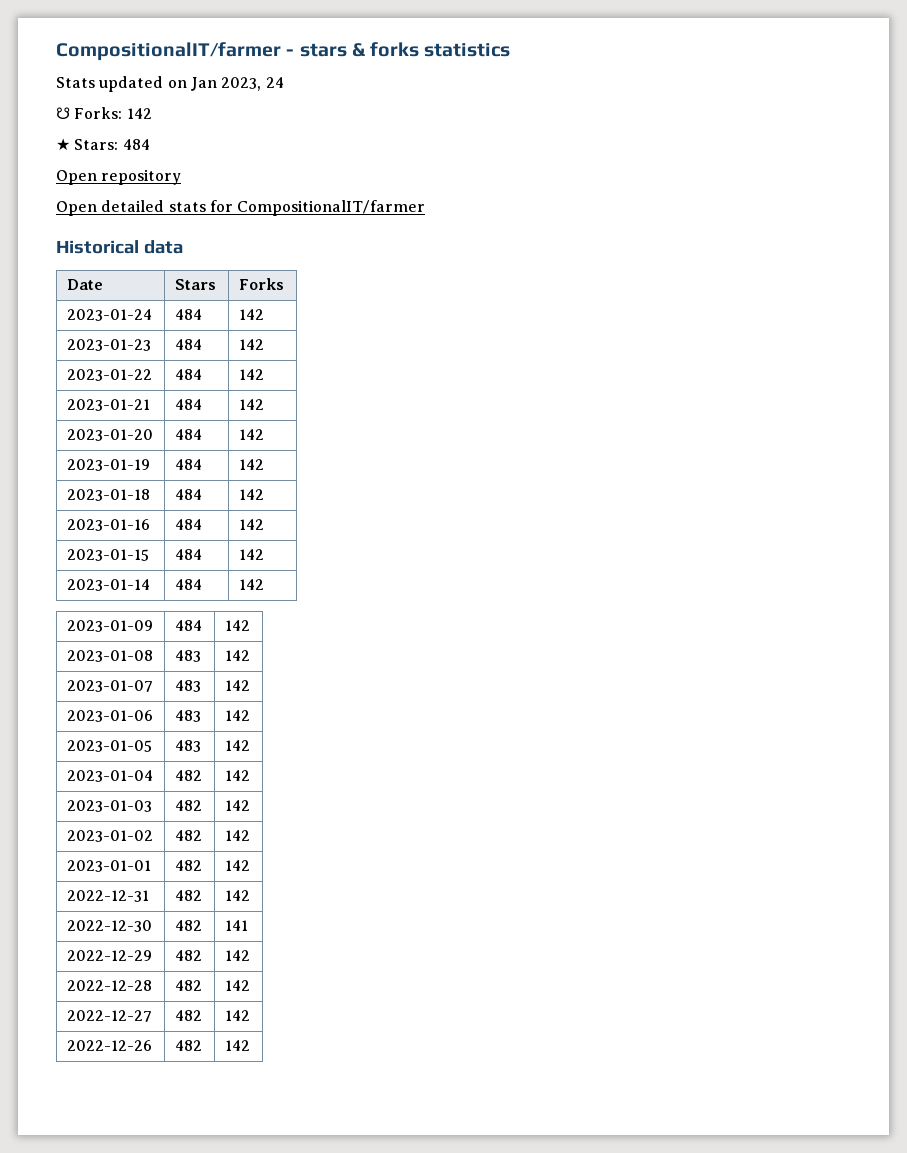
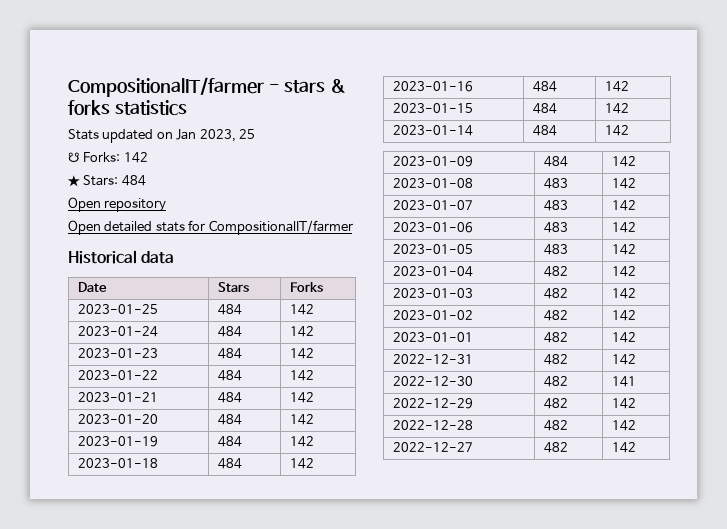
- Stats updated on Jan 2023, 24
+ Stats updated on Jan 2023, 25
+ 2023-01-25 | 484 | 142
- 2022-12-26 | 482 | 142

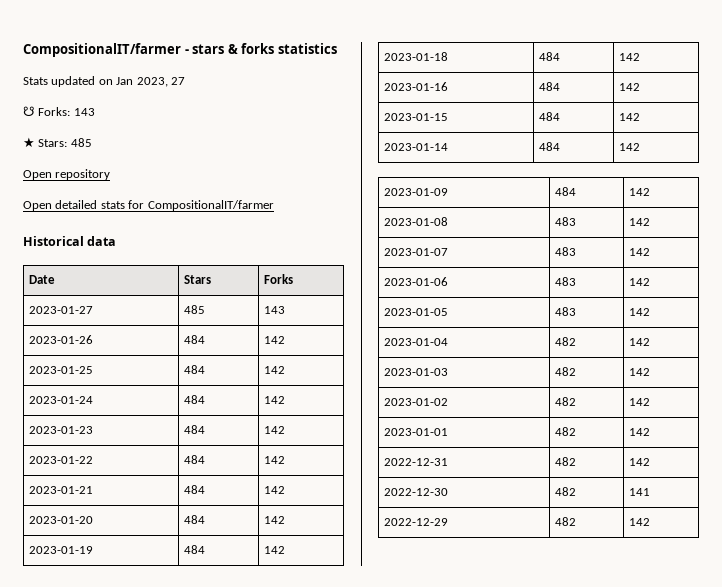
- Stats updated on Jan 2023, 25
+ Stats updated on Jan 2023, 27
- ☋ Forks: 142
+ ☋ Forks: 143
- ★ Stars: 484
+ ★ Stars: 485
+ 2023-01-27 | 485 | 143
+ 2023-01-26 | 484 | 142
- 2022-12-28 | 482 | 142
- 2022-12-27 | 482 | 142

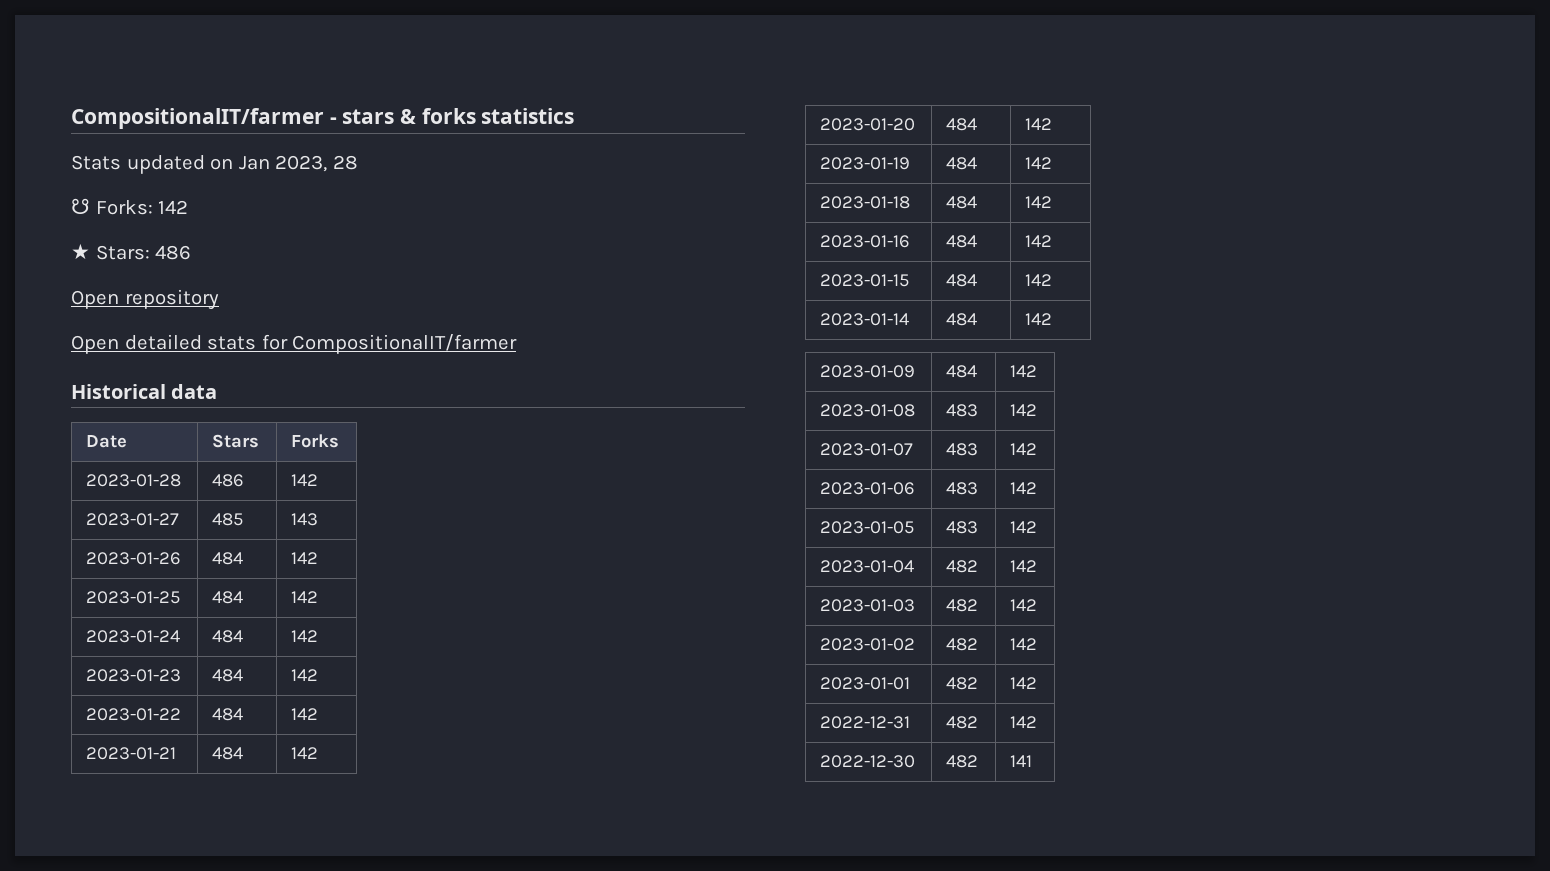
- Stats updated on Jan 2023, 27
+ Stats updated on Jan 2023, 28
- ☋ Forks: 143
+ ☋ Forks: 142
- ★ Stars: 485
+ ★ Stars: 486
+ 2023-01-28 | 486 | 142
- 2022-12-29 | 482 | 142

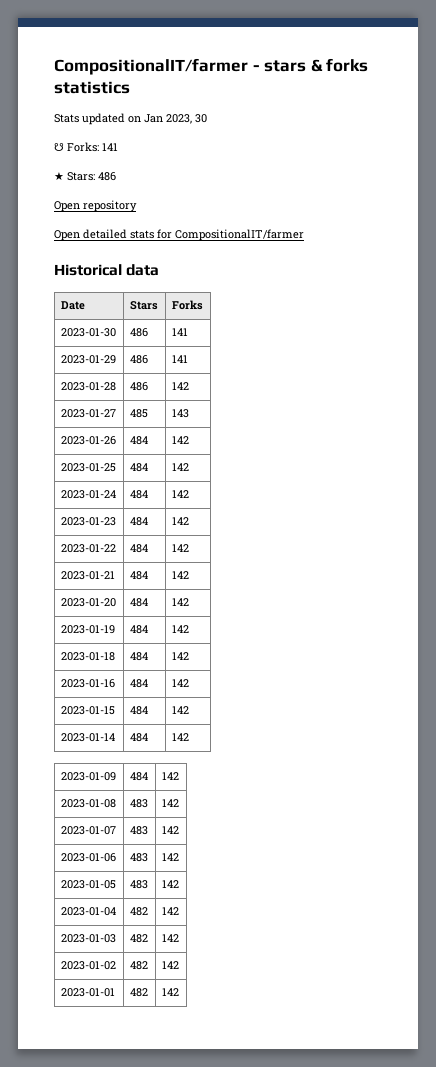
- Stats updated on Jan 2023, 28
+ Stats updated on Jan 2023, 30
- ☋ Forks: 142
+ ☋ Forks: 141
+ 2023-01-30 | 486 | 141
+ 2023-01-29 | 486 | 141
- 2022-12-31 | 482 | 142
- 2022-12-30 | 482 | 141

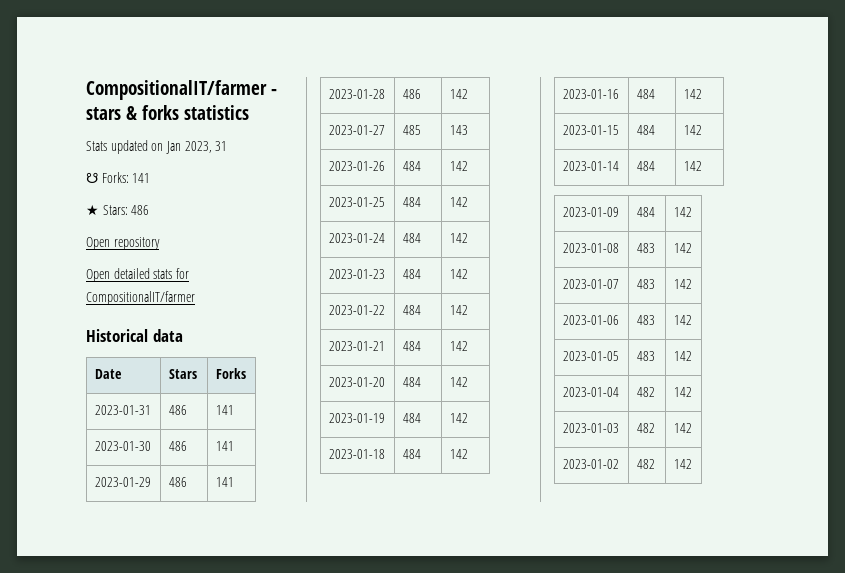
- Stats updated on Jan 2023, 30
+ Stats updated on Jan 2023, 31
+ 2023-01-31 | 486 | 141
- 2023-01-01 | 482 | 142

